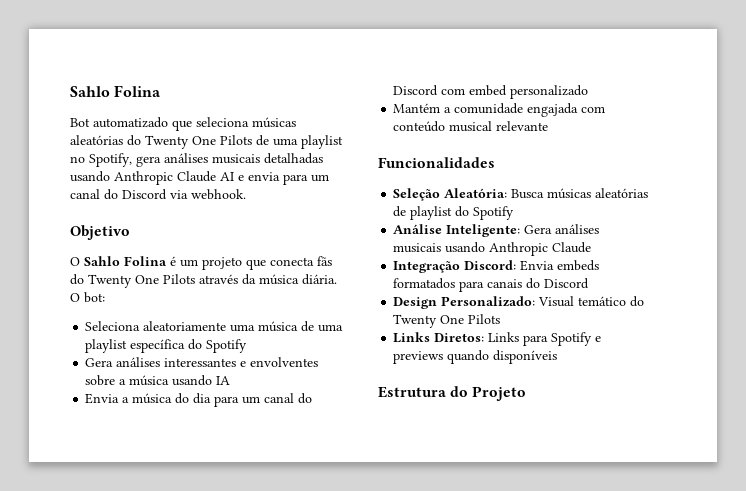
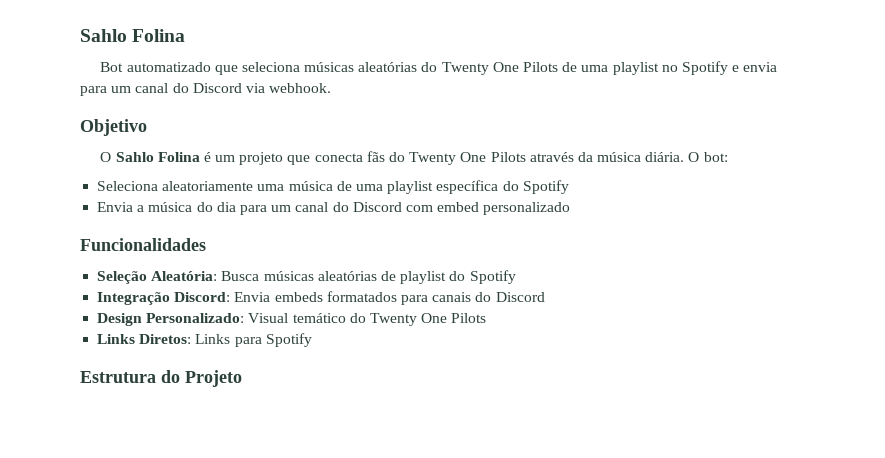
- Bot automatizado que seleciona músicas aleatórias do Twenty One Pilots de uma playlist no Spotify, gera análises musicais detalhadas usando Anthropic Claude AI e envia para um canal do Discord via webhook.
+ Bot automatizado que seleciona músicas aleatórias do Twenty One Pilots de uma playlist no Spotify e envia para um canal do Discord via webhook.
- Gera análises interessantes e envolventes sobre a música usando IA
- Mantém a comunidade engajada com conteúdo musical relevante
- Análise Inteligente: Gera análises musicais usando Anthropic Claude
- Links Diretos: Links para Spotify e previews quando disponíveis
+ Links Diretos: Links para Spotify

